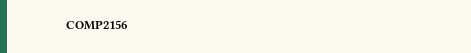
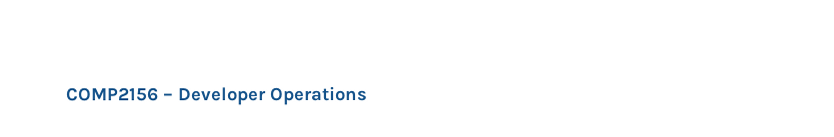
- COMP2156
+ COMP2156 – Developer Operations

